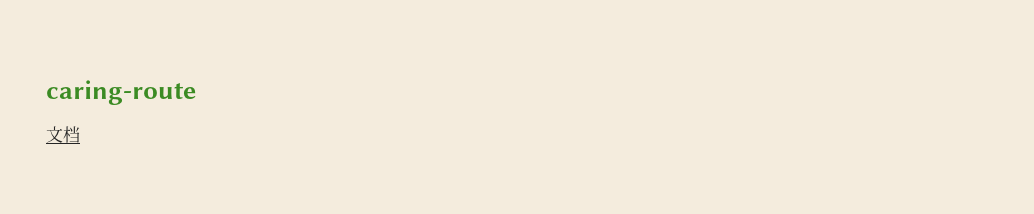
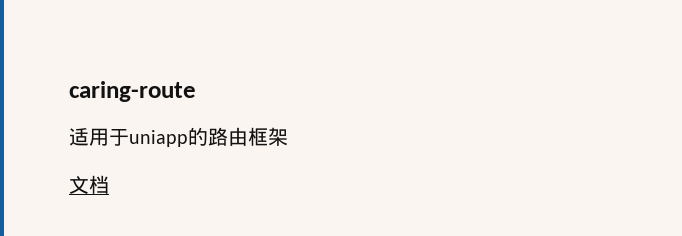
+ 适用于uniapp的路由框架

